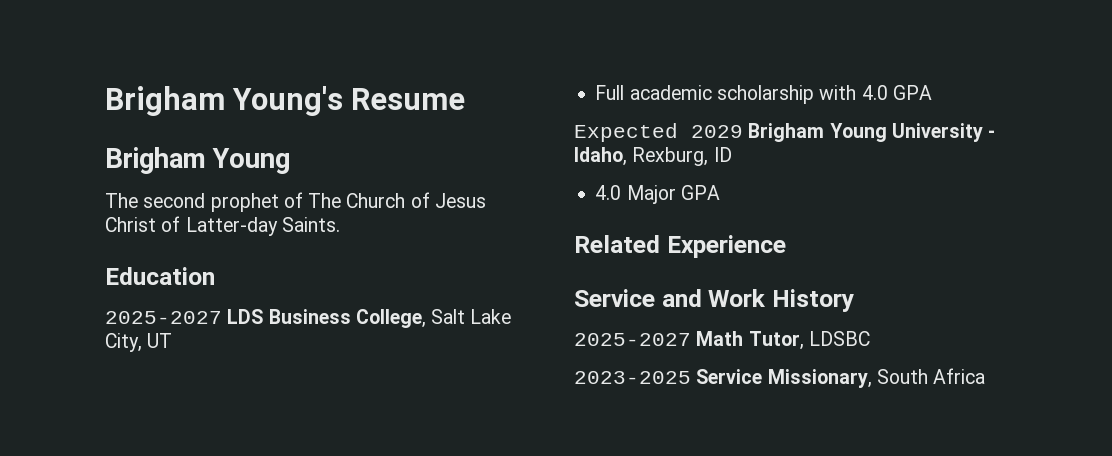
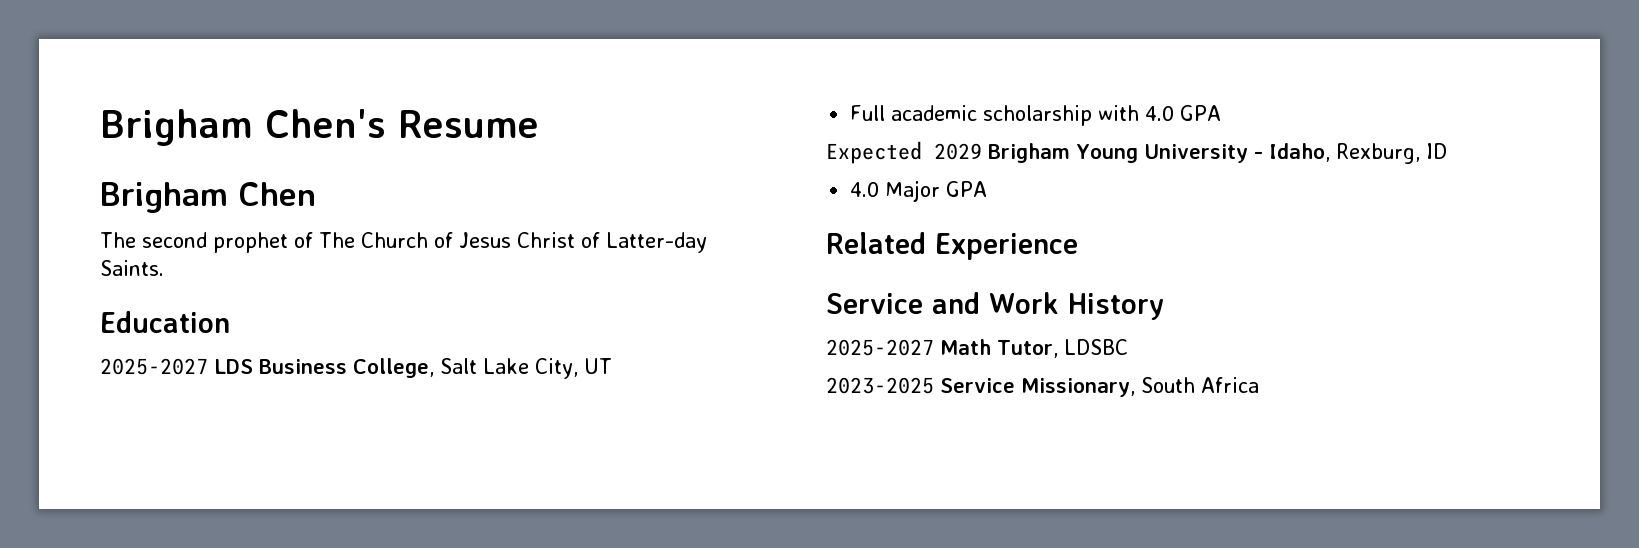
- Brigham Young's Resume
- Brigham Young
+ Brigham Chen's Resume
+ Brigham Chen

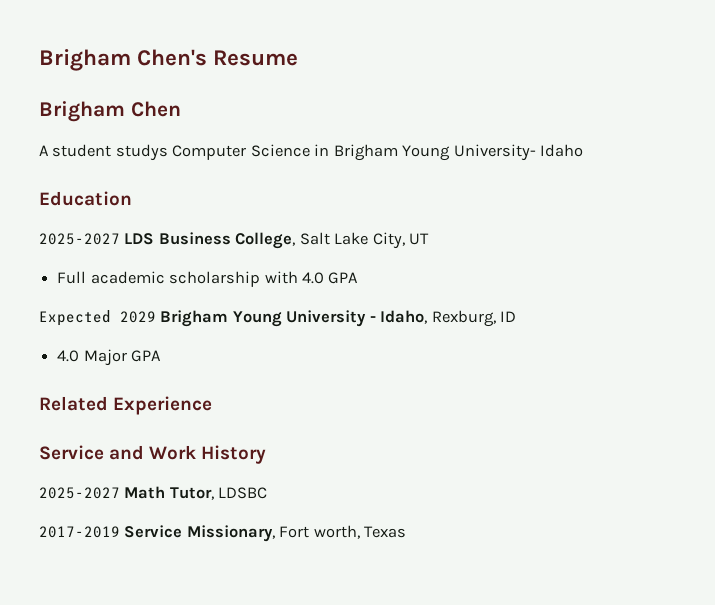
- The second prophet of The Church of Jesus Christ of Latter-day Saints.
+ A student studys Computer Science in Brigham Young University- Idaho
- 2023-2025 Service Missionary, South Africa
+ 2017-2019 Service Missionary, Fort worth, Texas

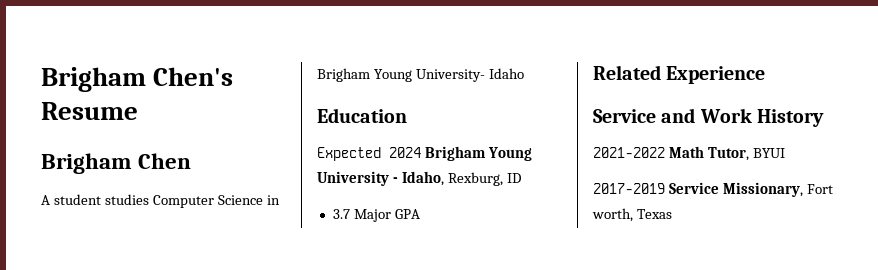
- A student studys Computer Science in Brigham Young University- Idaho
+ A student studies Computer Science in Brigham Young University- Idaho
- 2025-2027 LDS Business College, Salt Lake City, UT
- Full academic scholarship with 4.0 GPA
- Expected 2029 Brigham Young University - Idaho, Rexburg, ID
+ Expected 2024 Brigham Young University - Idaho, Rexburg, ID
- 4.0 Major GPA
+ 3.7 Major GPA
- 2025-2027 Math Tutor, LDSBC
+ 2021-2022 Math Tutor, BYUI

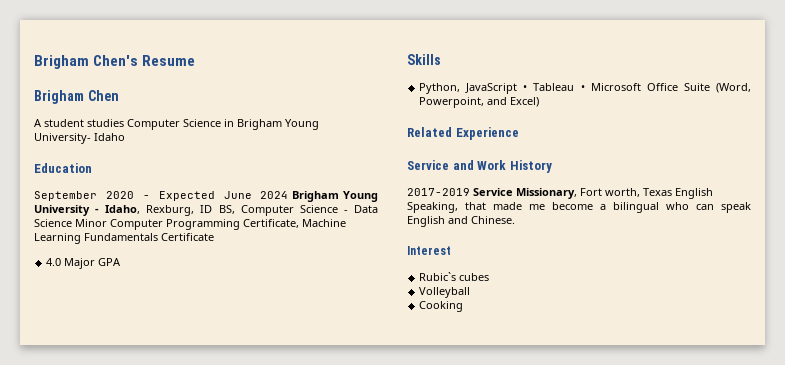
- Expected 2024 Brigham Young University - Idaho, Rexburg, ID
- 3.7 Major GPA
+ September 2020 - Expected June 2024 Brigham Young University - Idaho, Rexburg, ID BS, Computer Science - Data Science Minor Computer Programming Certificate, Machine Learning Fundamentals Certificate
+ 4.0 Major GPA
+ Skills
+ Python, JavaScript • Tableau • Microsoft Office Suite (Word, Powerpoint, and Excel)
- 2021-2022 Math Tutor, BYUI
- 2017-2019 Service Missionary, Fort worth, Texas
+ 2017-2019 Service Missionary, Fort worth, Texas English Speaking, that made me become a bilingual who can speak English and Chinese.
+ Interest
+ Rubic`s cubes
+ Volleyball
+ Cooking

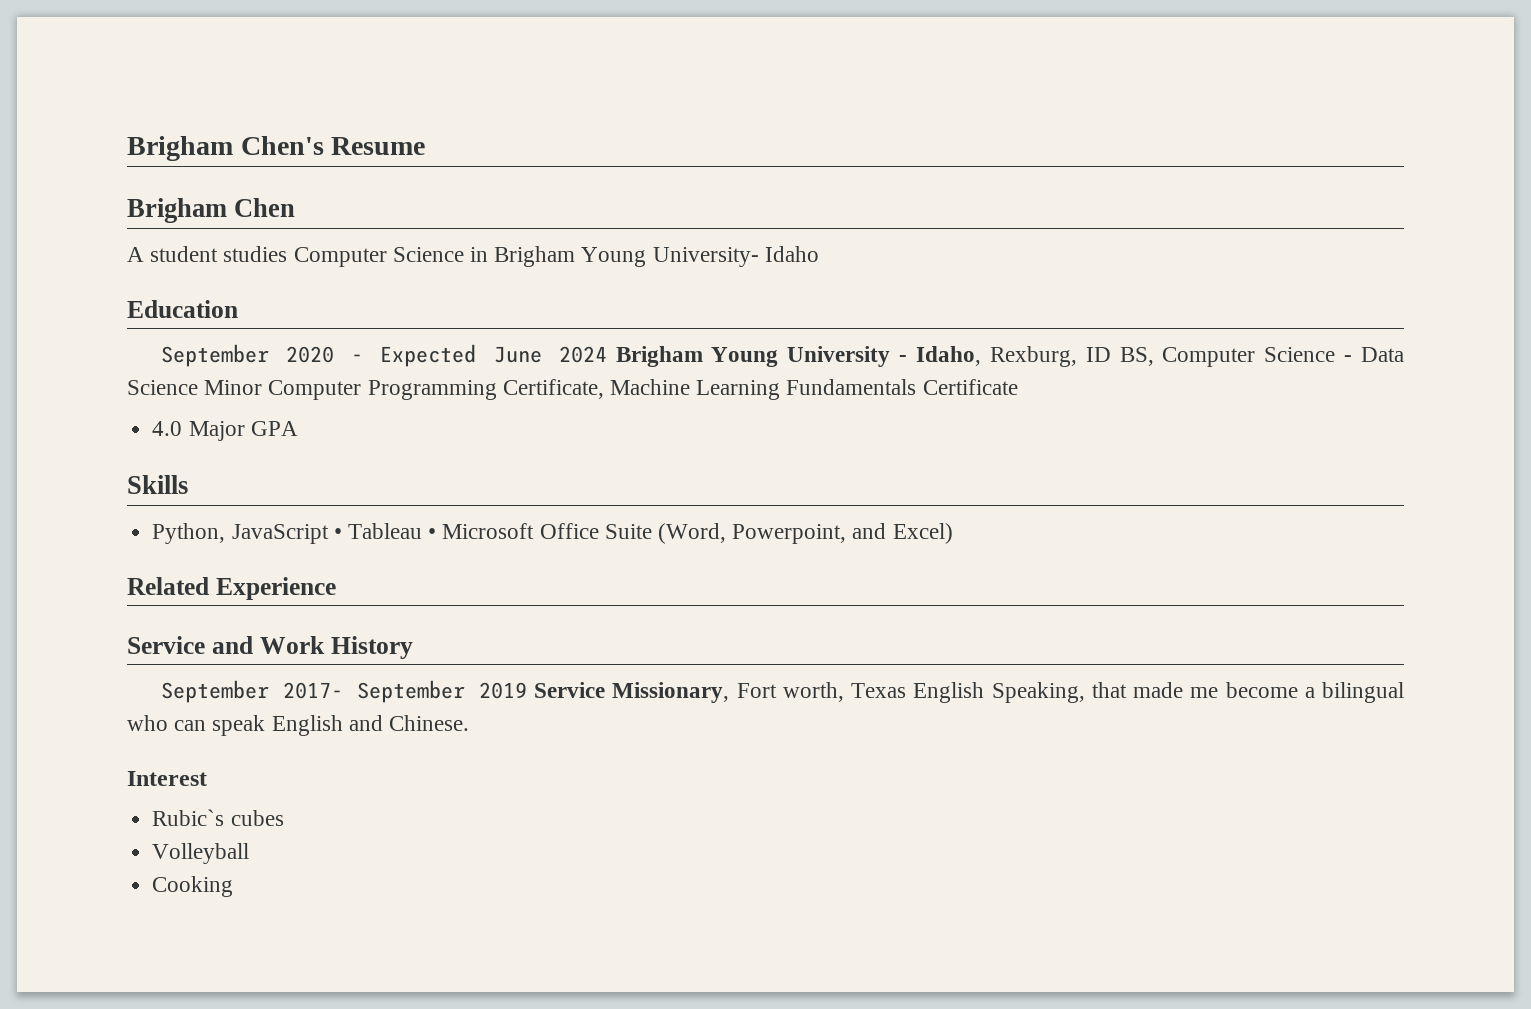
- 2017-2019 Service Missionary, Fort worth, Texas English Speaking, that made me become a bilingual who can speak English and Chinese.
+ September 2017- September 2019 Service Missionary, Fort worth, Texas English Speaking, that made me become a bilingual who can speak English and Chinese.

